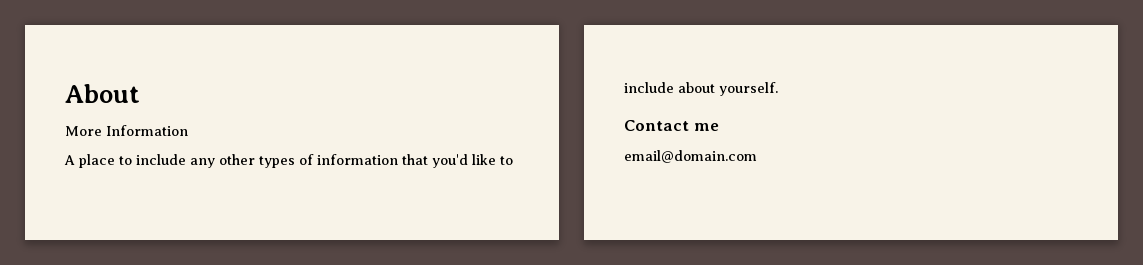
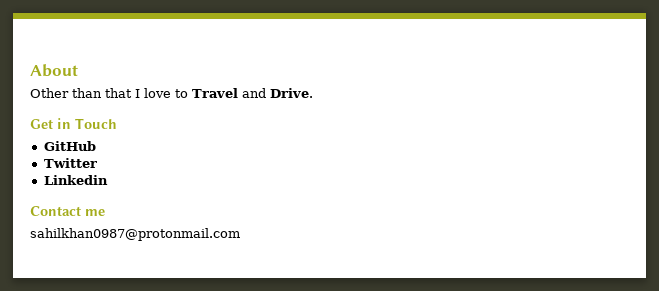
- More Information
- A place to include any other types of information that you'd like to include about yourself.
+ Other than that I love to Travel and Drive.
+ Get in Touch
+ GitHub
+ Twitter
+ Linkedin
- email@domain.com
+ sahilkhan0987@protonmail.com

